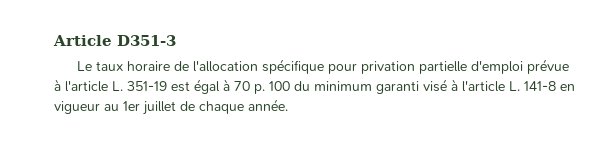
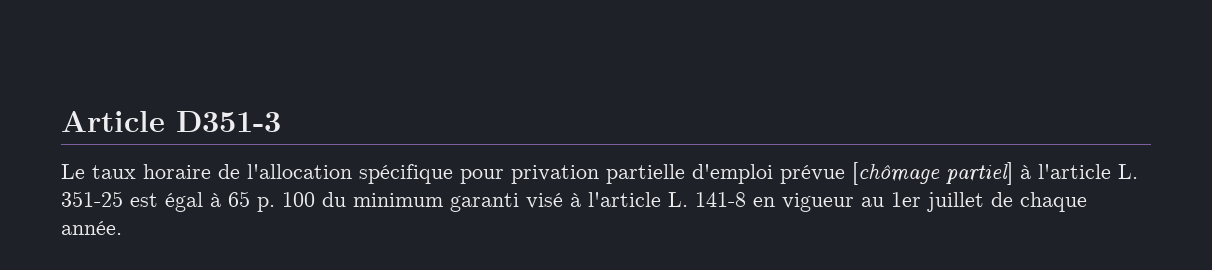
- Le taux horaire de l'allocation spécifique pour privation partielle d'emploi prévue à l'article L. 351-19 est égal à 70 p. 100 du minimum garanti visé à l'article L. 141-8 en vigueur au 1er juillet de chaque année.
+ Le taux horaire de l'allocation spécifique pour privation partielle d'emploi prévue [chômage partiel] à l'article L. 351-25 est égal à 65 p. 100 du minimum garanti visé à l'article L. 141-8 en vigueur au 1er juillet de chaque année.

